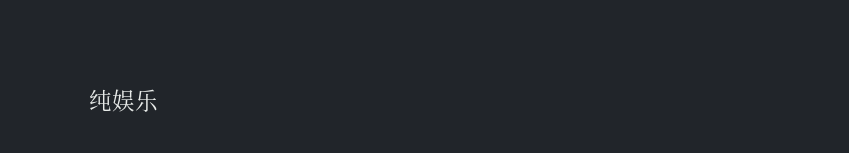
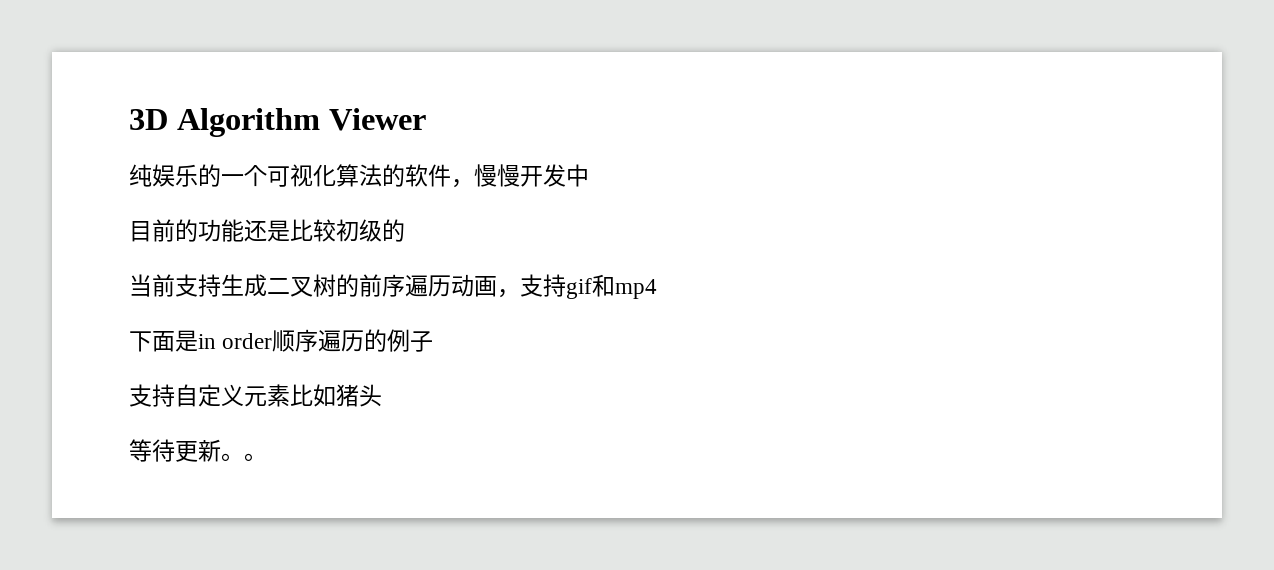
- 纯娱乐
+ 3D Algorithm Viewer
+ 纯娱乐的一个可视化算法的软件，慢慢开发中
+ 目前的功能还是比较初级的
+ 当前支持生成二叉树的前序遍历动画，支持gif和mp4
+ 下面是in order顺序遍历的例子
+ 支持自定义元素比如猪头
+ 等待更新。。

